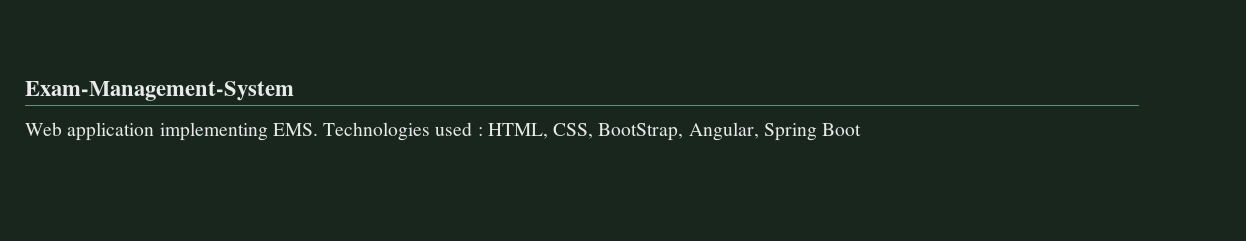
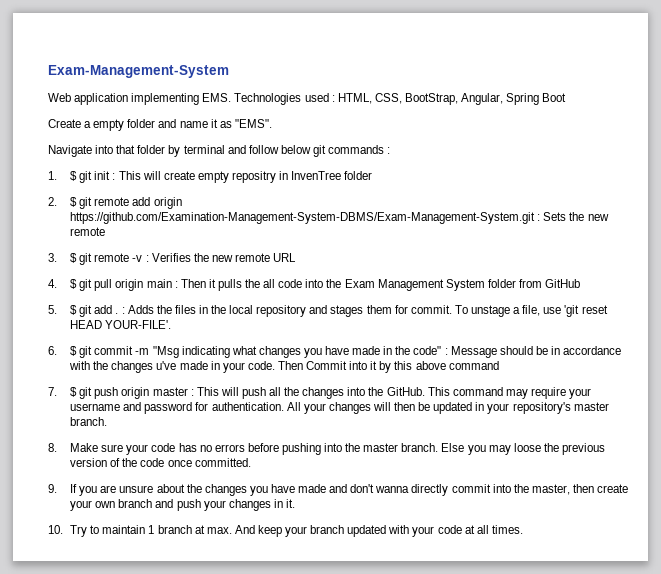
+ Create a empty folder and name it as "EMS".
+ Navigate into that folder by terminal and follow below git commands :
+ 1. $ git init : This will create empty repositry in InvenTree folder
+ 2. $ git remote add origin https://github.com/Examination-Management-System-DBMS/Exam-Management-System.git : Sets the new remote
+ 3. $ git remote -v : Verifies the new remote URL
+ 4. $ git pull origin main : Then it pulls the all code into the Exam Management System folder from GitHub
+ 5. $ git add . : Adds the files in the local repository and stages them for commit. To unstage a file, use 'git reset HEAD YOUR-FILE'.
+ 6. $ git commit -m "Msg indicating what changes you have made in the code" : Message should be in accordance with the changes u've made in your code. Then Commit into it by this above command
+ 7. $ git push origin master : This will push all the changes into the GitHub. This command may require your username and password for authentication. All your changes will then be updated in your repository's master branch.
+ 8. Make sure your code has no errors before pushing into the master branch. Else you may loose the previous version of the code once committed.
+ 9. If you are unsure about the changes you have made and don't wanna directly commit into the master, then create your own branch and push your changes in it.
+ 10. Try to maintain 1 branch at max. And keep your branch updated with your code at all times.

